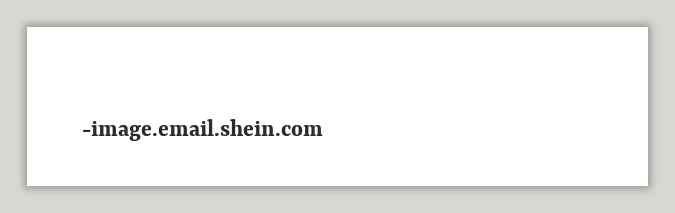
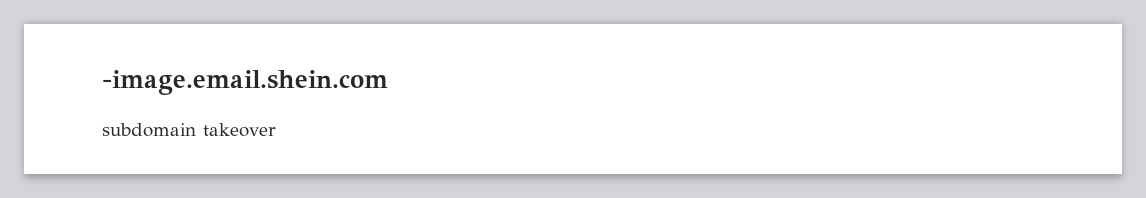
+ subdomain takeover

